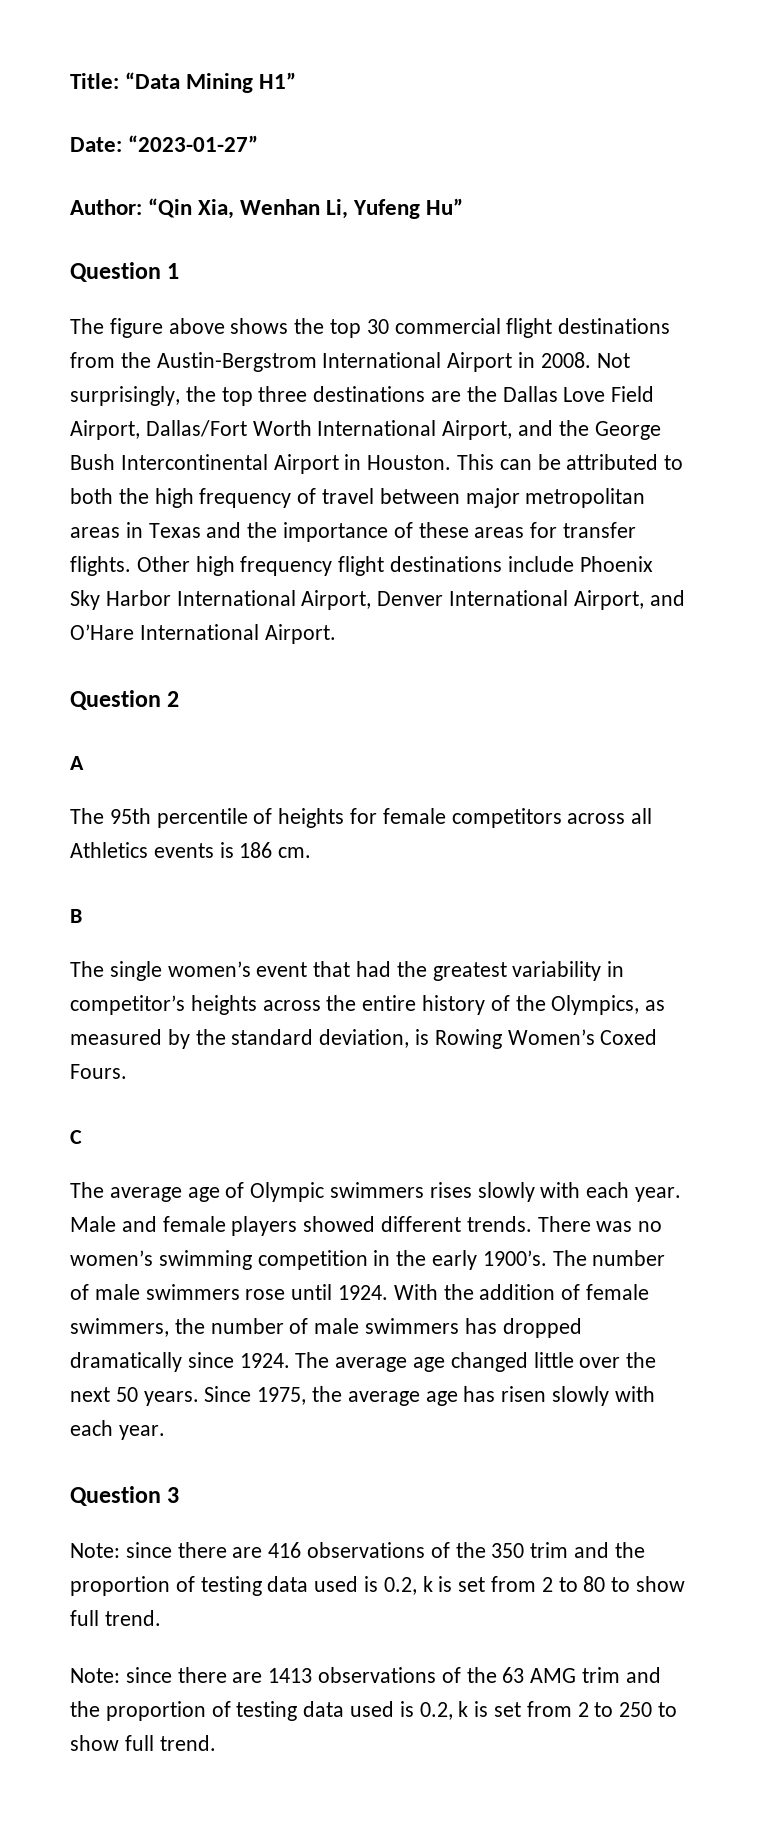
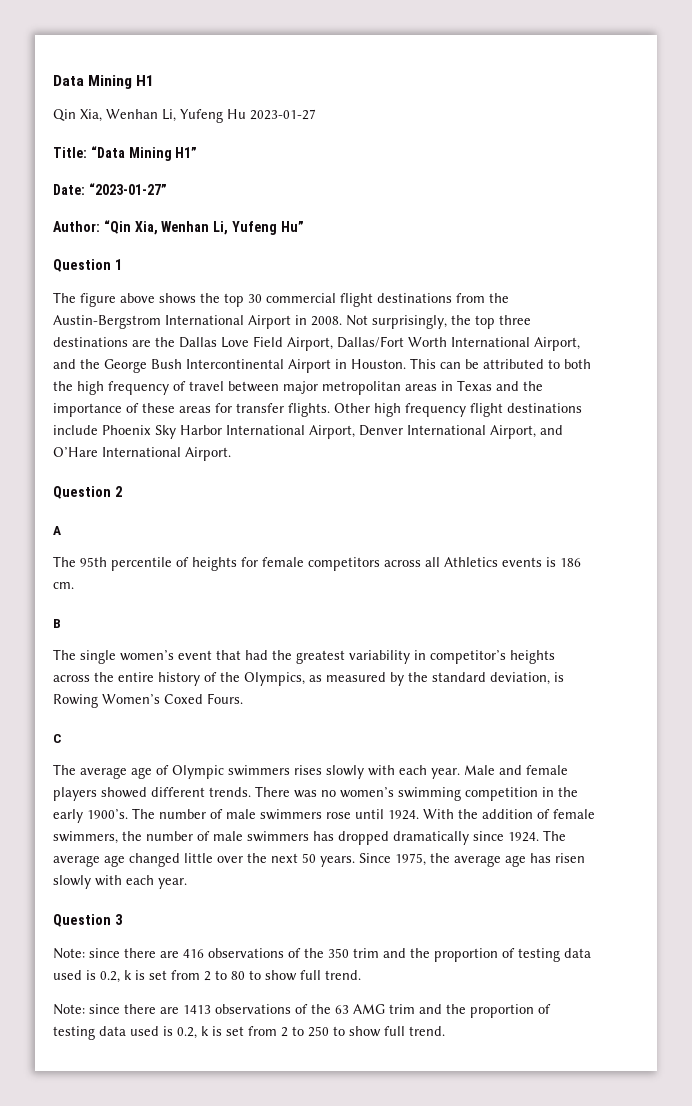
+ Data Mining H1
+ Qin Xia, Wenhan Li, Yufeng Hu 2023-01-27

